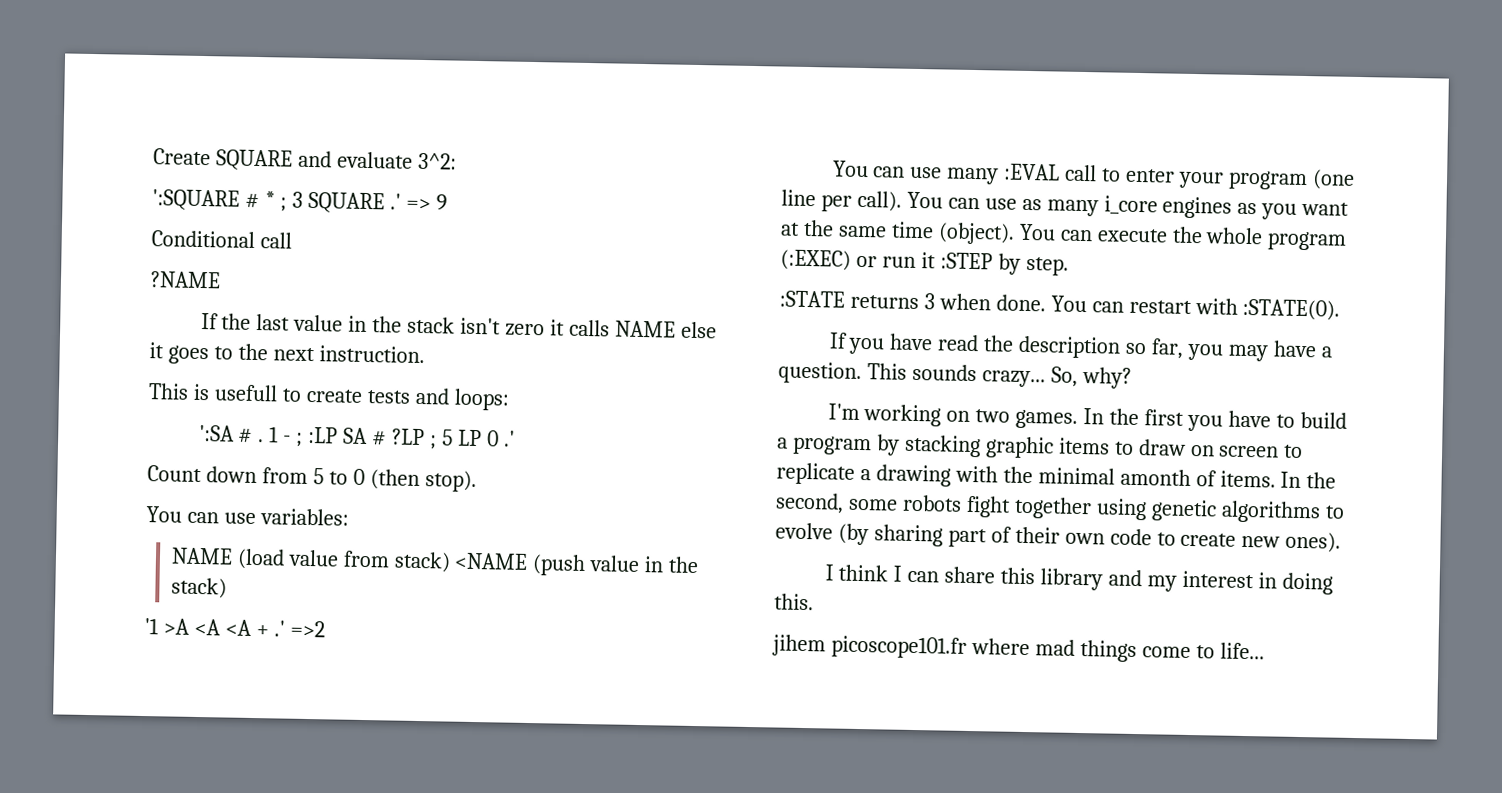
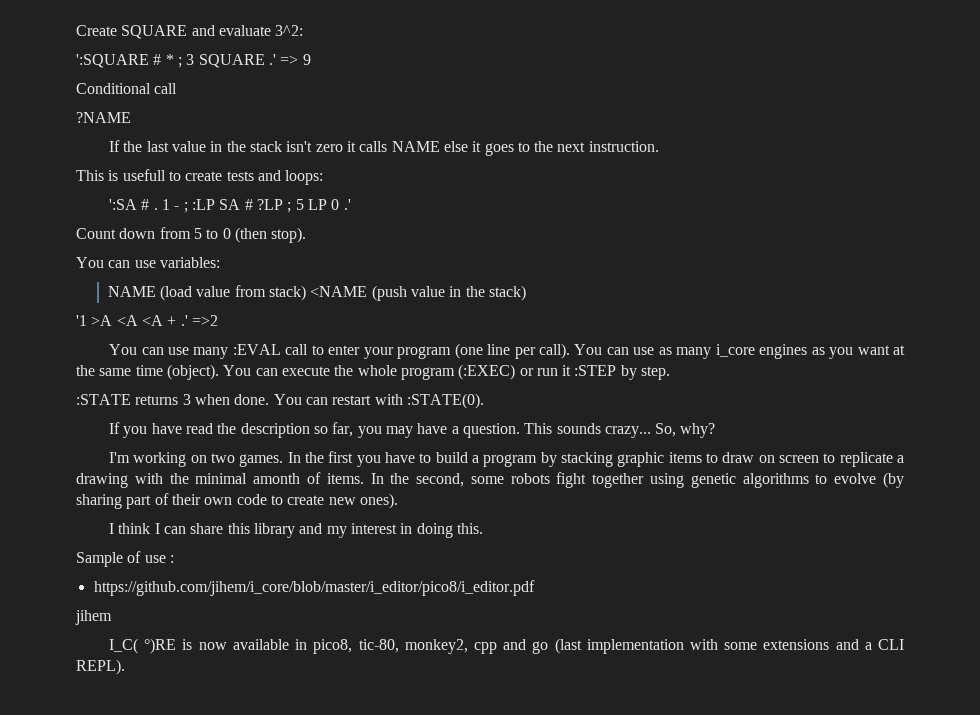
- jihem picoscope101.fr where mad things come to life...
+ Sample of use :
+ https://github.com/jihem/i_core/blob/master/i_editor/pico8/i_editor.pdf
+ jihem
+ I_C( °)RE is now available in pico8, tic-80, monkey2, cpp and go (last implementation with some extensions and a CLI REPL).

